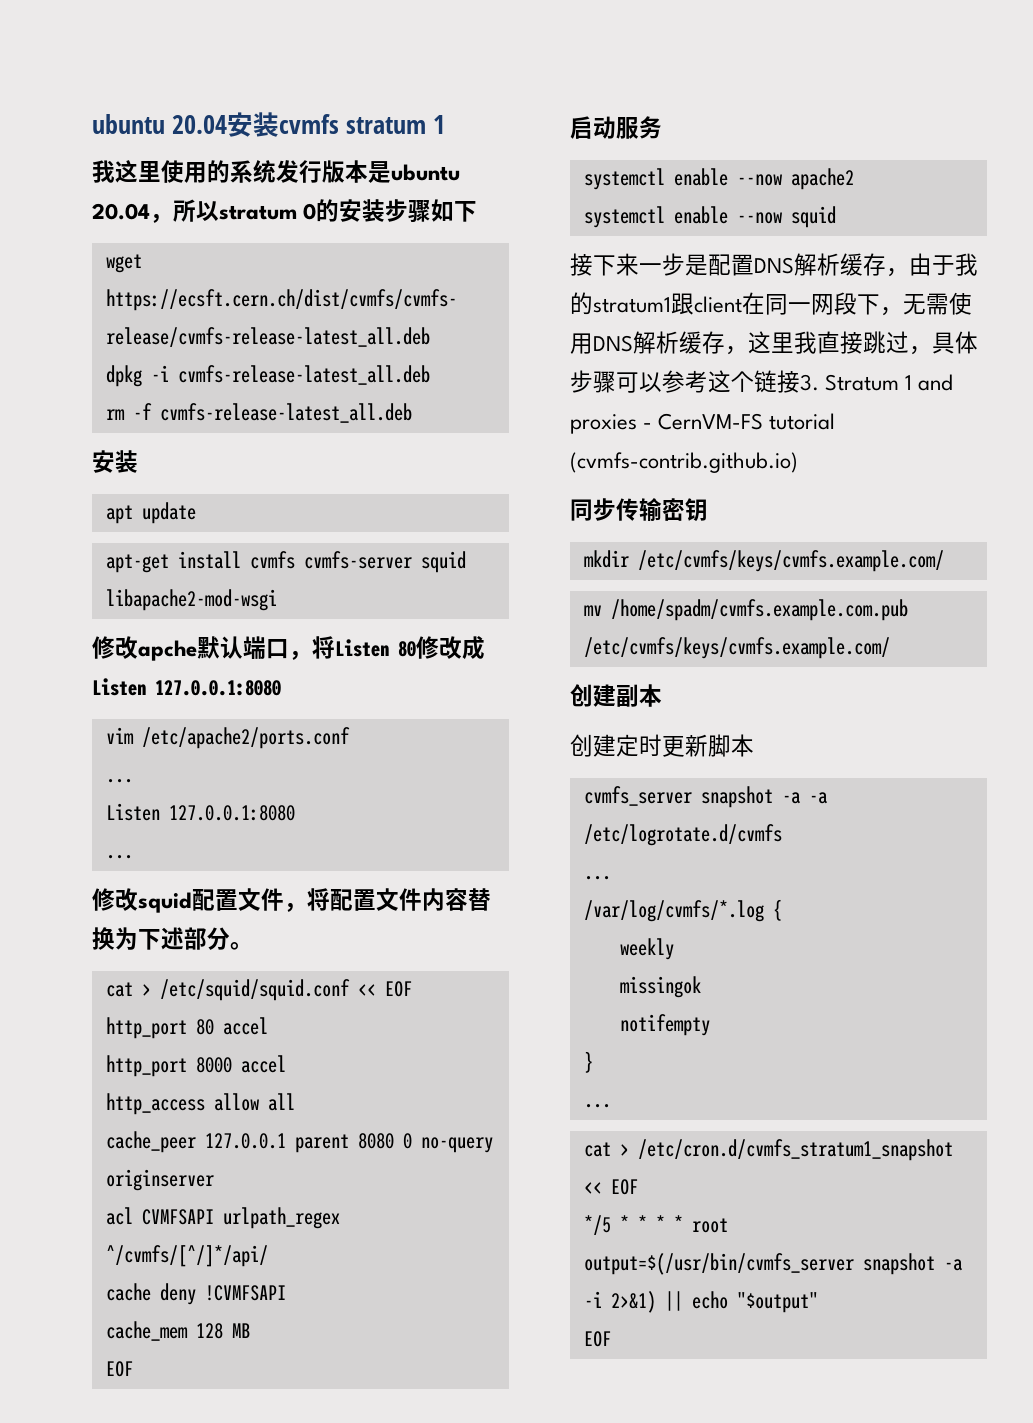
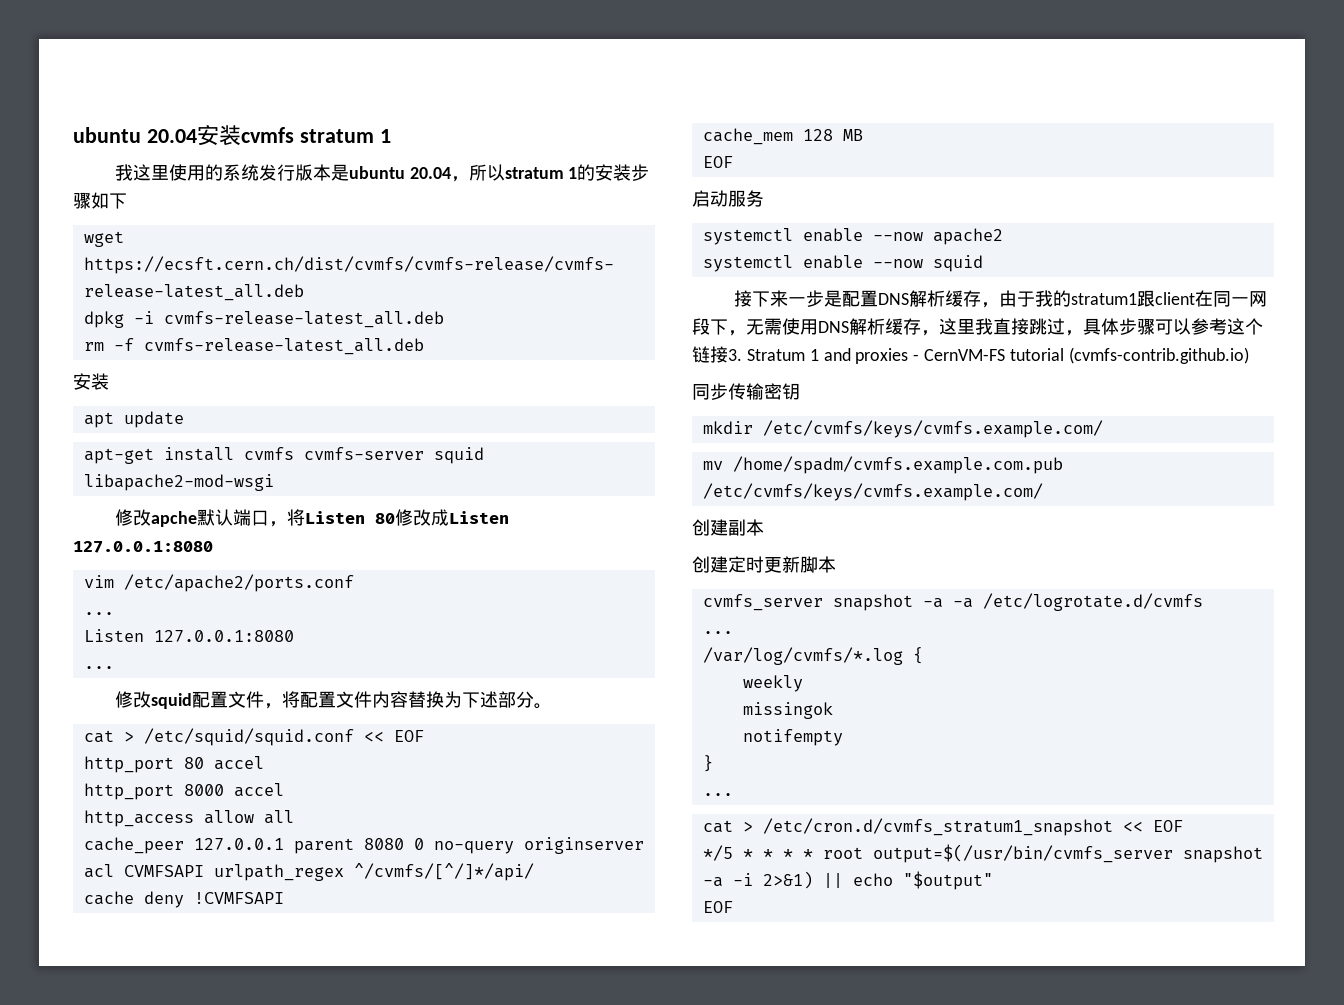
- 我这里使用的系统发行版本是ubuntu 20.04，所以stratum 0的安装步骤如下
+ 我这里使用的系统发行版本是ubuntu 20.04，所以stratum 1的安装步骤如下

